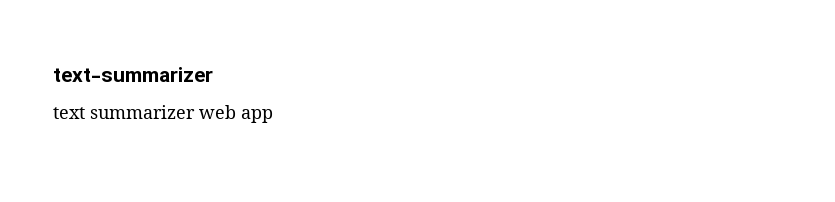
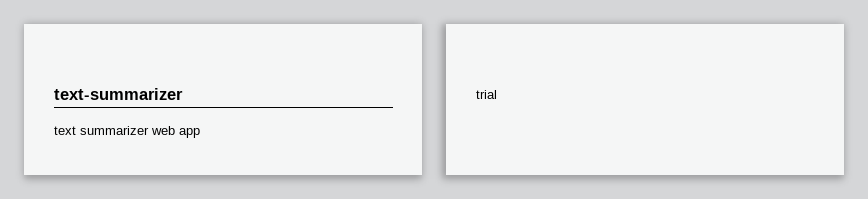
+ trial

